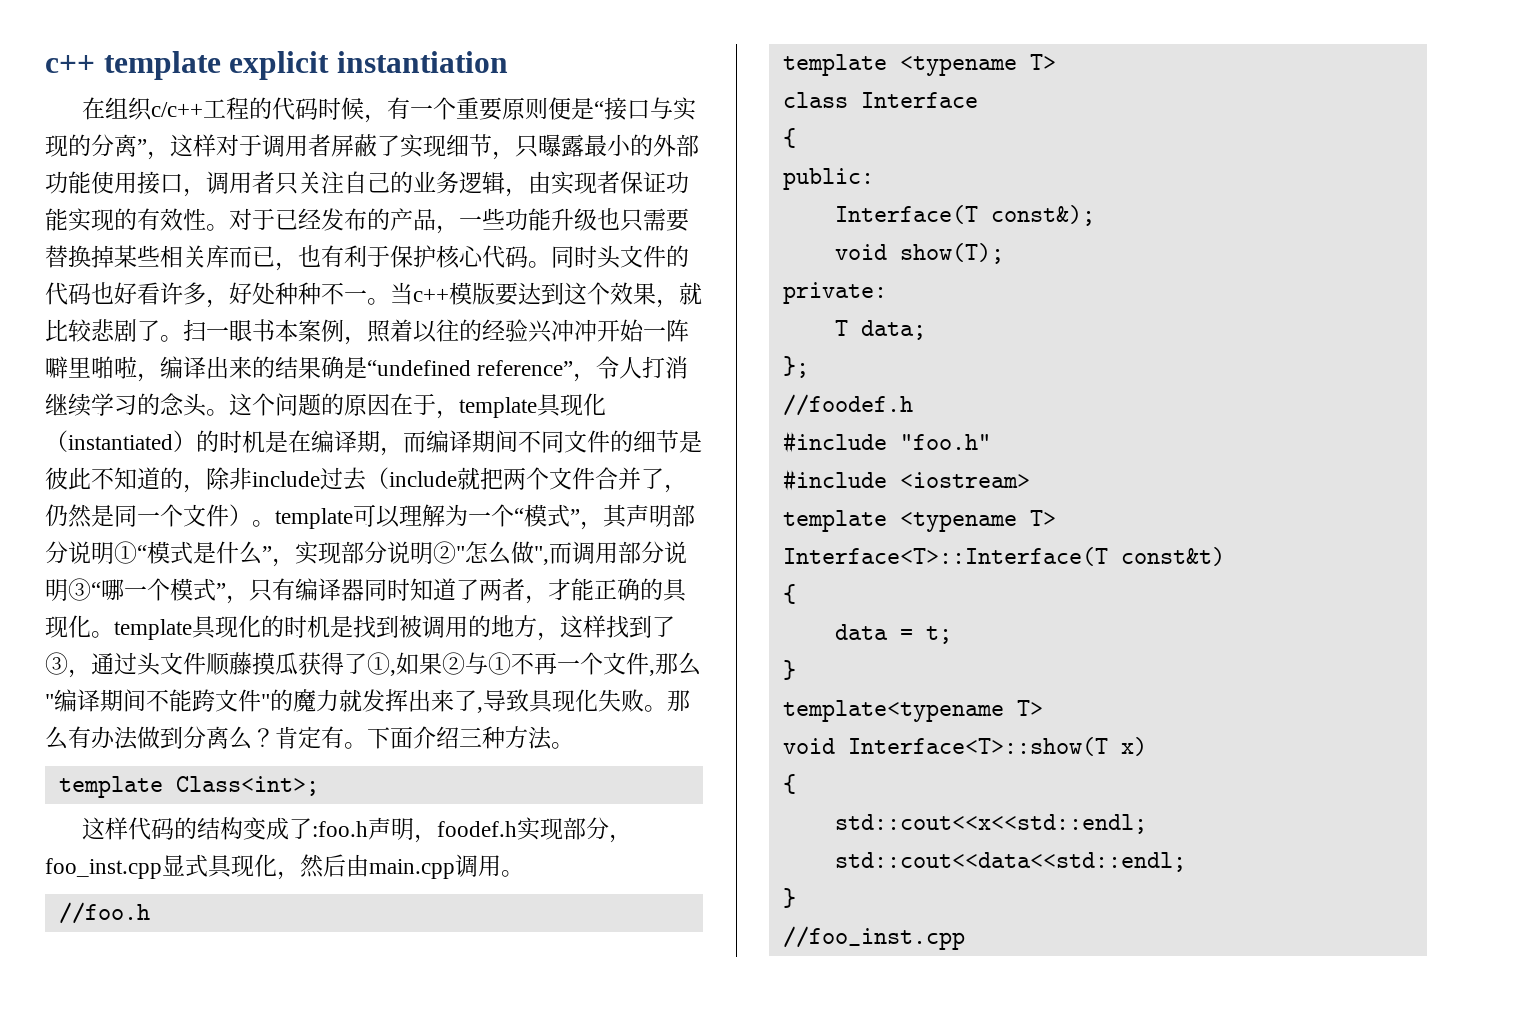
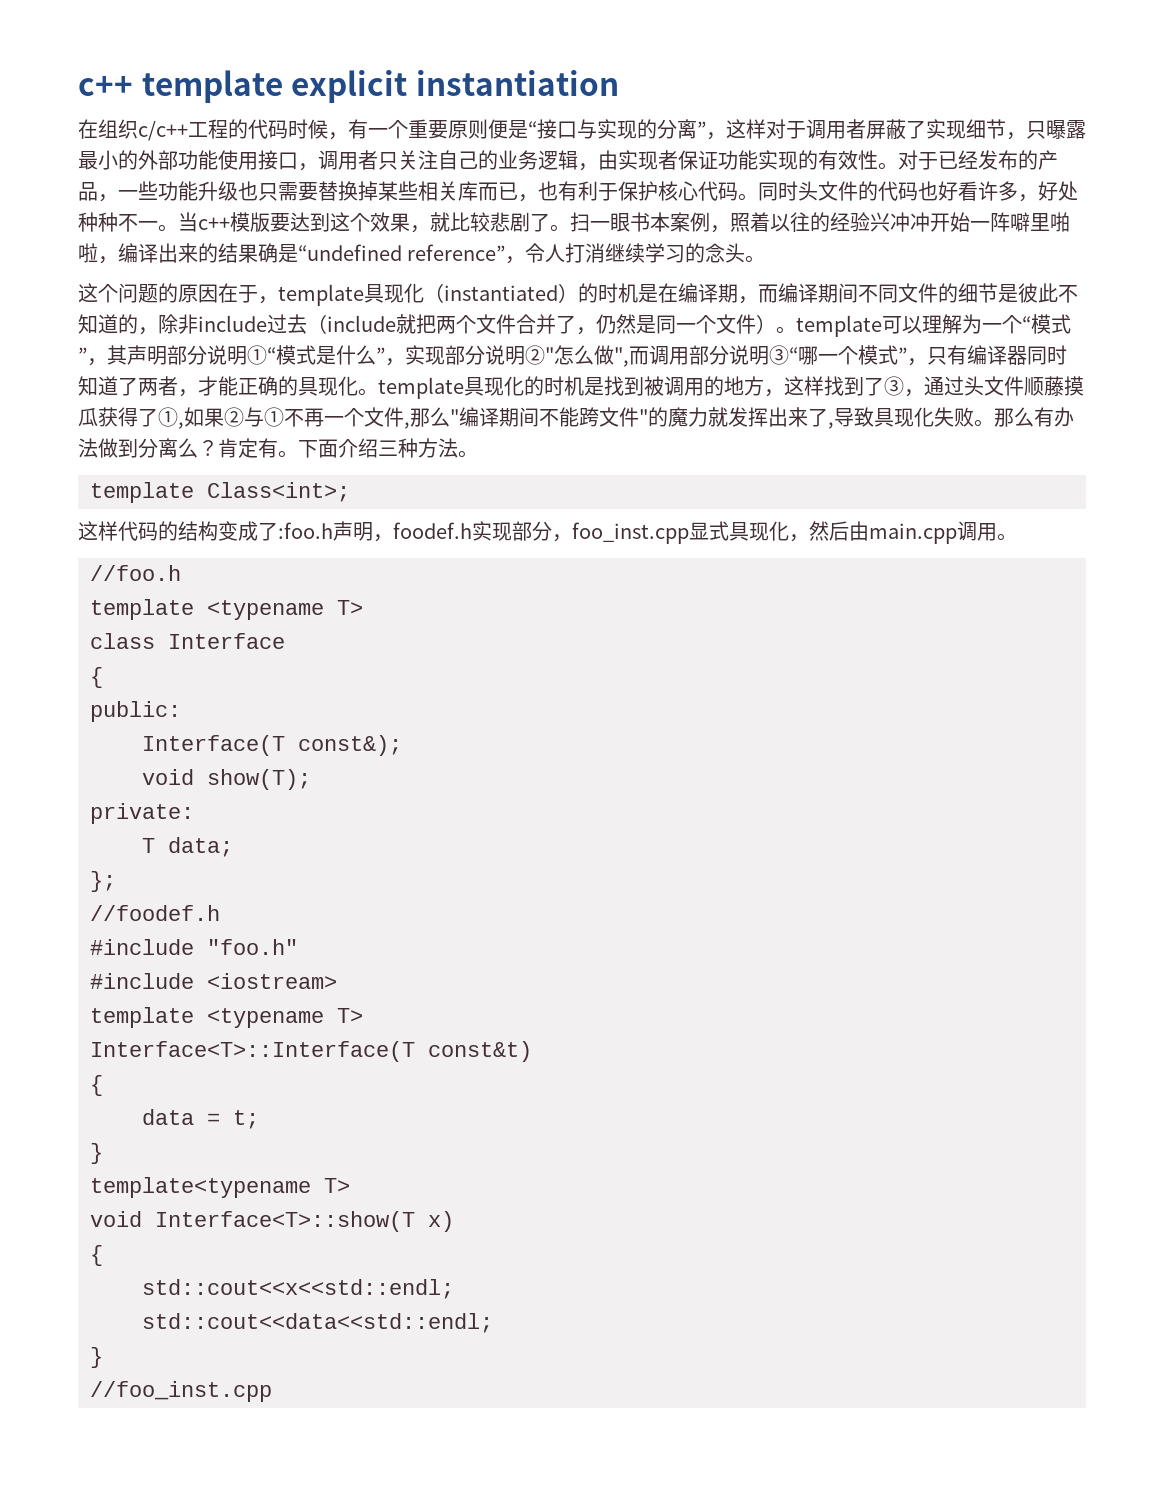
- 扫一眼书本案例，照着以往的经验兴冲冲开始一阵噼里啪啦，编译出来的结果确是“undefined reference”，令人打消继续学习的念头。这个问题的原因在于，template具现化（instantiated）的时机是在编译期，而编译期间不同文件的细节是彼此不知道的，除非include过去（include就把两个文件合并了，仍然是同一个文件）。template可以理解为一个“模式”，其声明部分说明①“模式是什么”，实现部分说明②"怎么做",而调用部分说明③“哪一个模式”，只有编译器同时知道了两者，才能正确的具现化。template具现化的时机是找到被调用的地方，这样找到了③，通过头文件顺藤摸瓜获得了①,如果②与①不再一个文件,那么"编译期间不能跨文件"的魔力就发挥出来了,导致具现化失败。
+ 扫一眼书本案例，照着以往的经验兴冲冲开始一阵噼里啪啦，编译出来的结果确是“undefined reference”，令人打消继续学习的念头。
+ 这个问题的原因在于，template具现化（instantiated）的时机是在编译期，而编译期间不同文件的细节是彼此不知道的，除非include过去（include就把两个文件合并了，仍然是同一个文件）。template可以理解为一个“模式”，其声明部分说明①“模式是什么”，实现部分说明②"怎么做",而调用部分说明③“哪一个模式”，只有编译器同时知道了两者，才能正确的具现化。template具现化的时机是找到被调用的地方，这样找到了③，通过头文件顺藤摸瓜获得了①,如果②与①不再一个文件,那么"编译期间不能跨文件"的魔力就发挥出来了,导致具现化失败。

